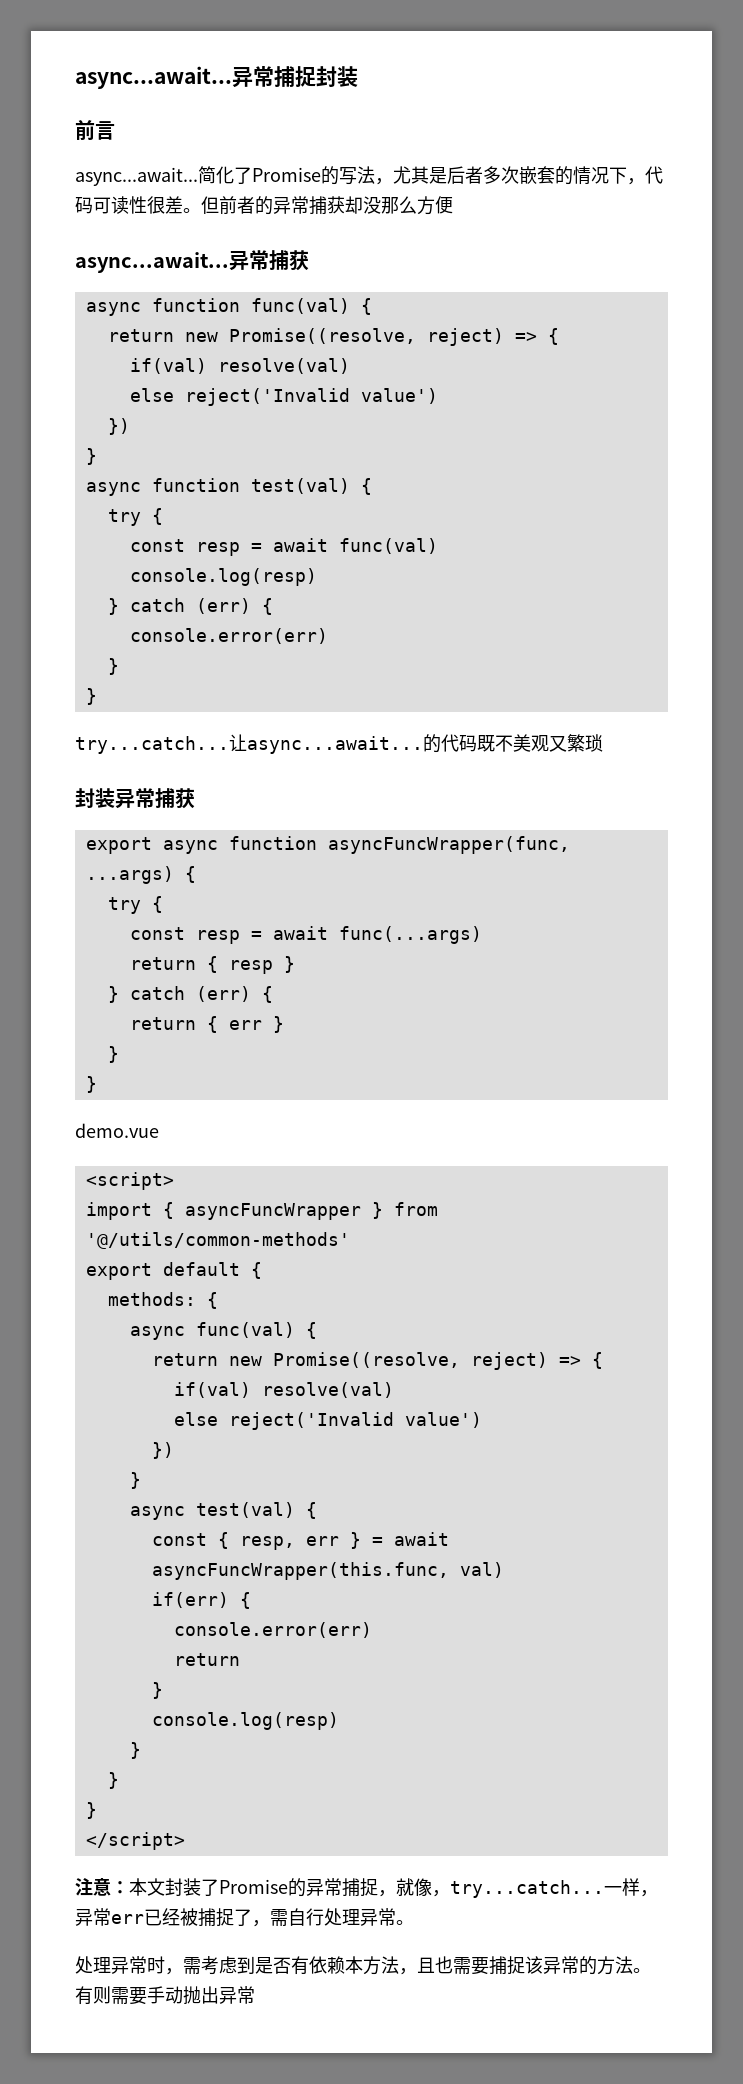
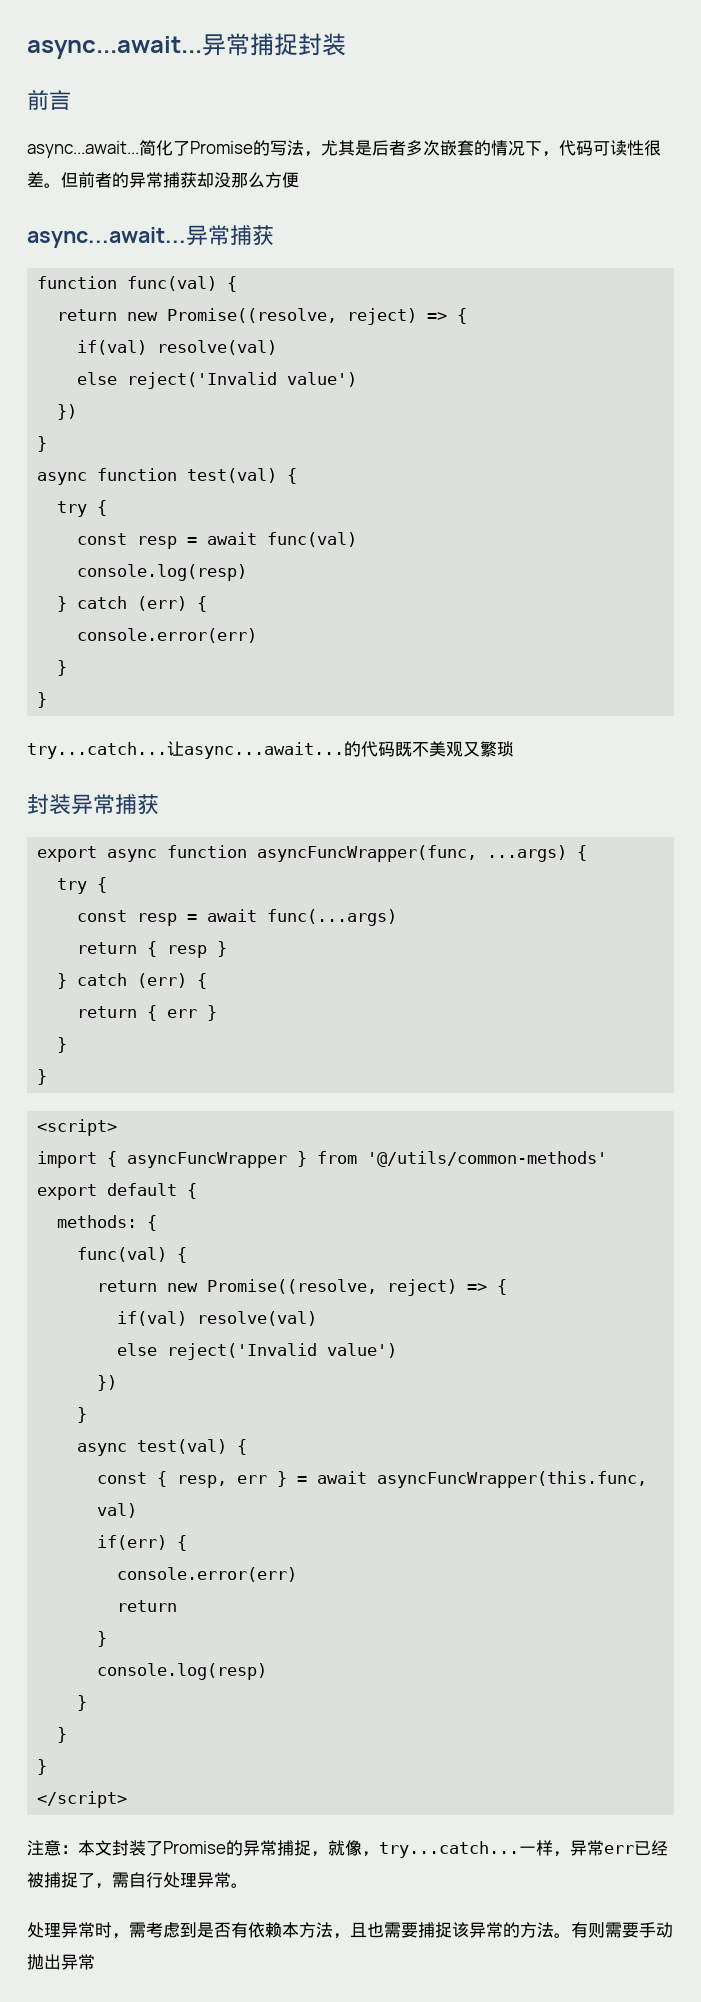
- async function func(val) {
+ function func(val) {
- demo.vue
  methods: {
- async func(val) {
+ func(val) {

